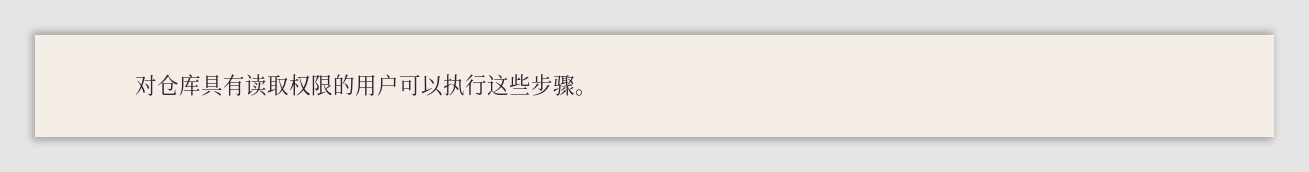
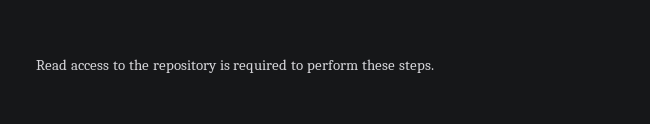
- 对仓库具有读取权限的用户可以执行这些步骤。
+ Read access to the repository is required to perform these steps.

